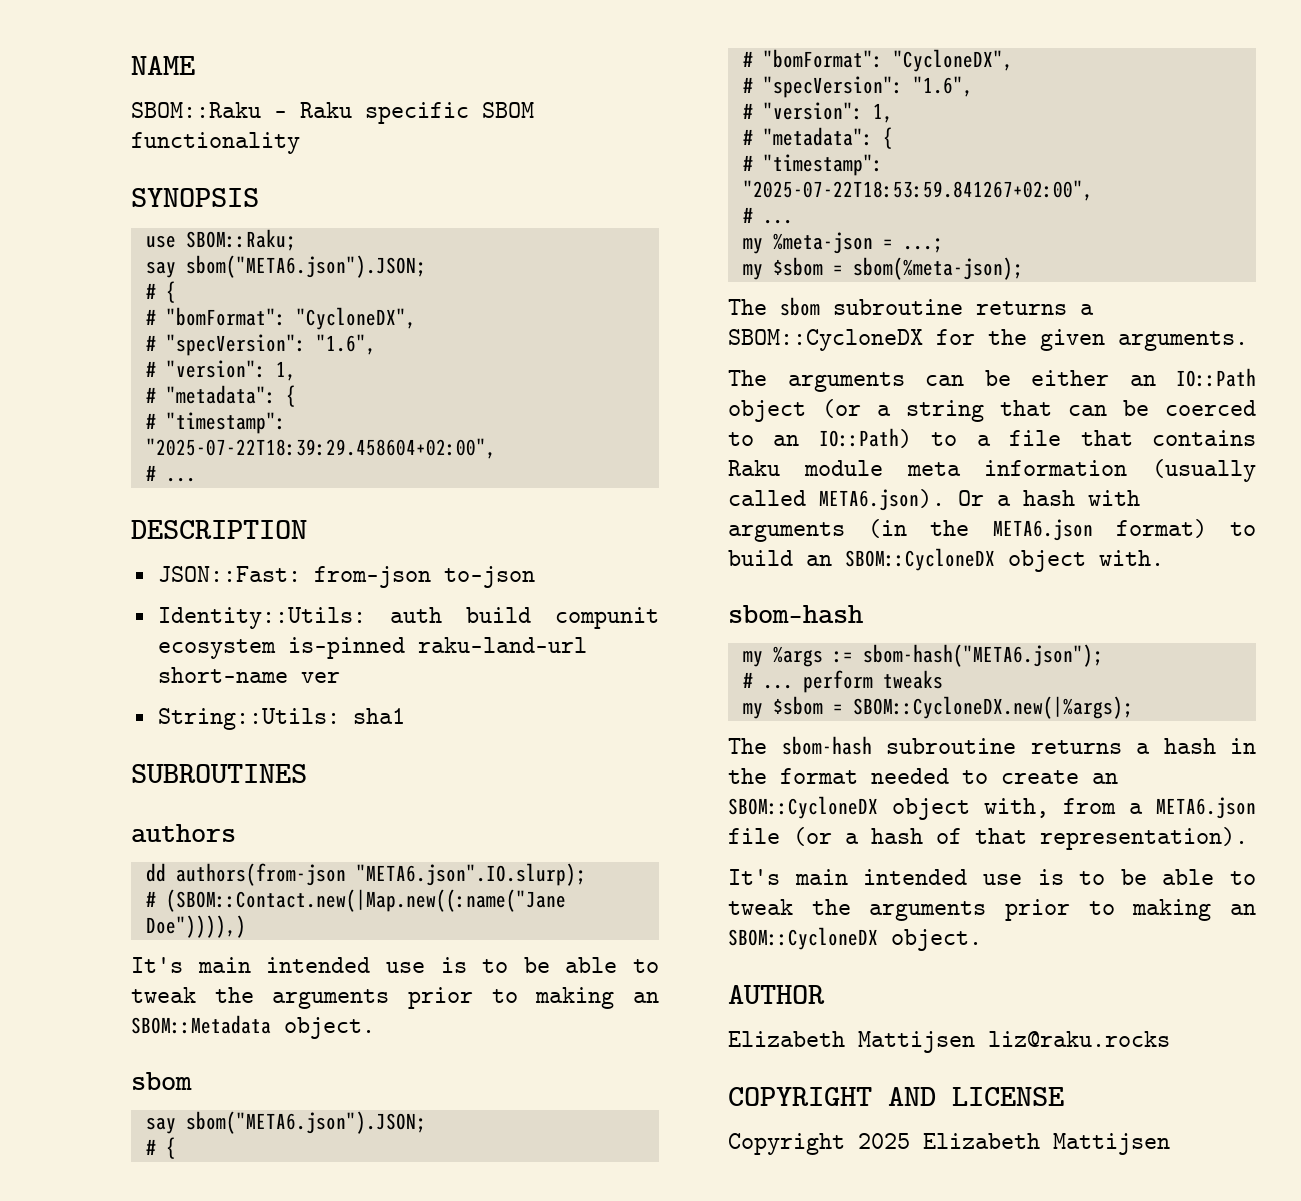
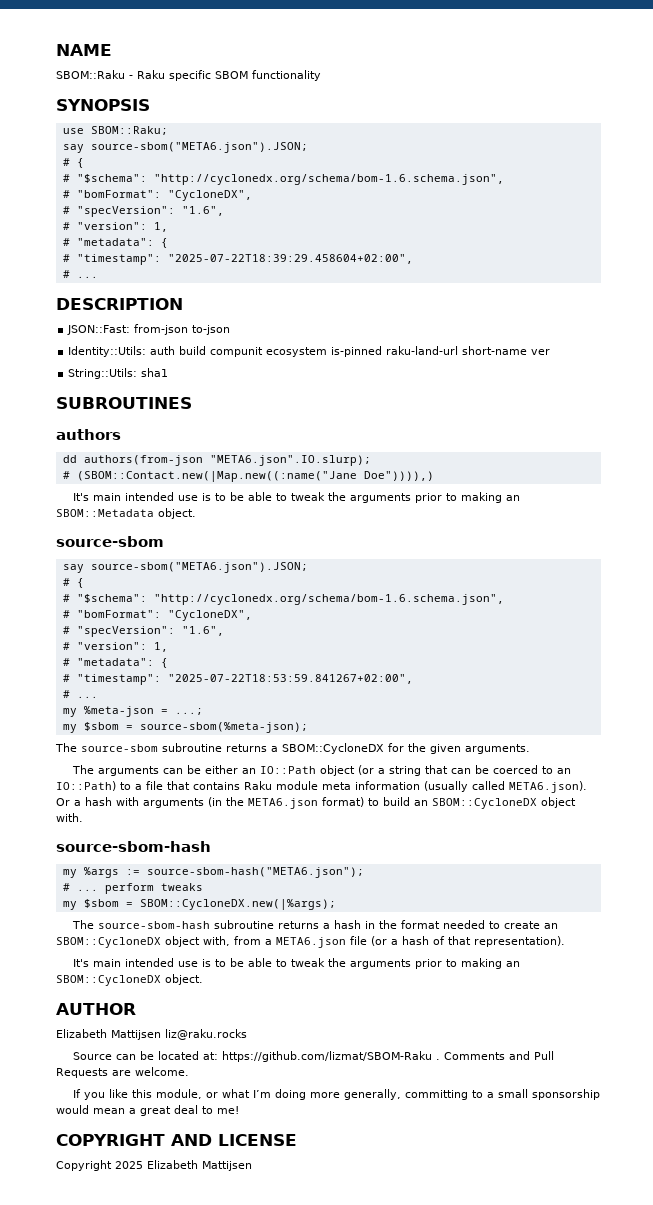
  use SBOM::Raku;
- say sbom("META6.json").JSON;
+ say source-sbom("META6.json").JSON;
  # {
+ # "$schema": "http://cyclonedx.org/schema/bom-1.6.schema.json",
  It's main intended use is to be able to tweak the arguments prior to making an SBOM::Metadata object.
- sbom
- say sbom("META6.json").JSON;
+ source-sbom
+ say source-sbom("META6.json").JSON;
  # {
+ # "$schema": "http://cyclonedx.org/schema/bom-1.6.schema.json",
- my $sbom = sbom(%meta-json);
- The sbom subroutine returns a SBOM::CycloneDX for the given arguments.
+ my $sbom = source-sbom(%meta-json);
+ The source-sbom subroutine returns a SBOM::CycloneDX for the given arguments.
  The arguments can be either an IO::Path object (or a string that can be coerced to an IO::Path) to a file that contains Raku module meta information (usually called META6.json). Or a hash with arguments (in the META6.json format) to build an SBOM::CycloneDX object with.
- sbom-hash
+ source-sbom-hash
- my %args := sbom-hash("META6.json");
+ my %args := source-sbom-hash("META6.json");
- The sbom-hash subroutine returns a hash in the format needed to create an SBOM::CycloneDX object with, from a META6.json file (or a hash of that representation).
+ The source-sbom-hash subroutine returns a hash in the format needed to create an SBOM::CycloneDX object with, from a META6.json file (or a hash of that representation).
+ Source can be located at: https://github.com/lizmat/SBOM-Raku . Comments and Pull Requests are welcome.
+ If you like this module, or what I’m doing more generally, committing to a small sponsorship would mean a great deal to me!

